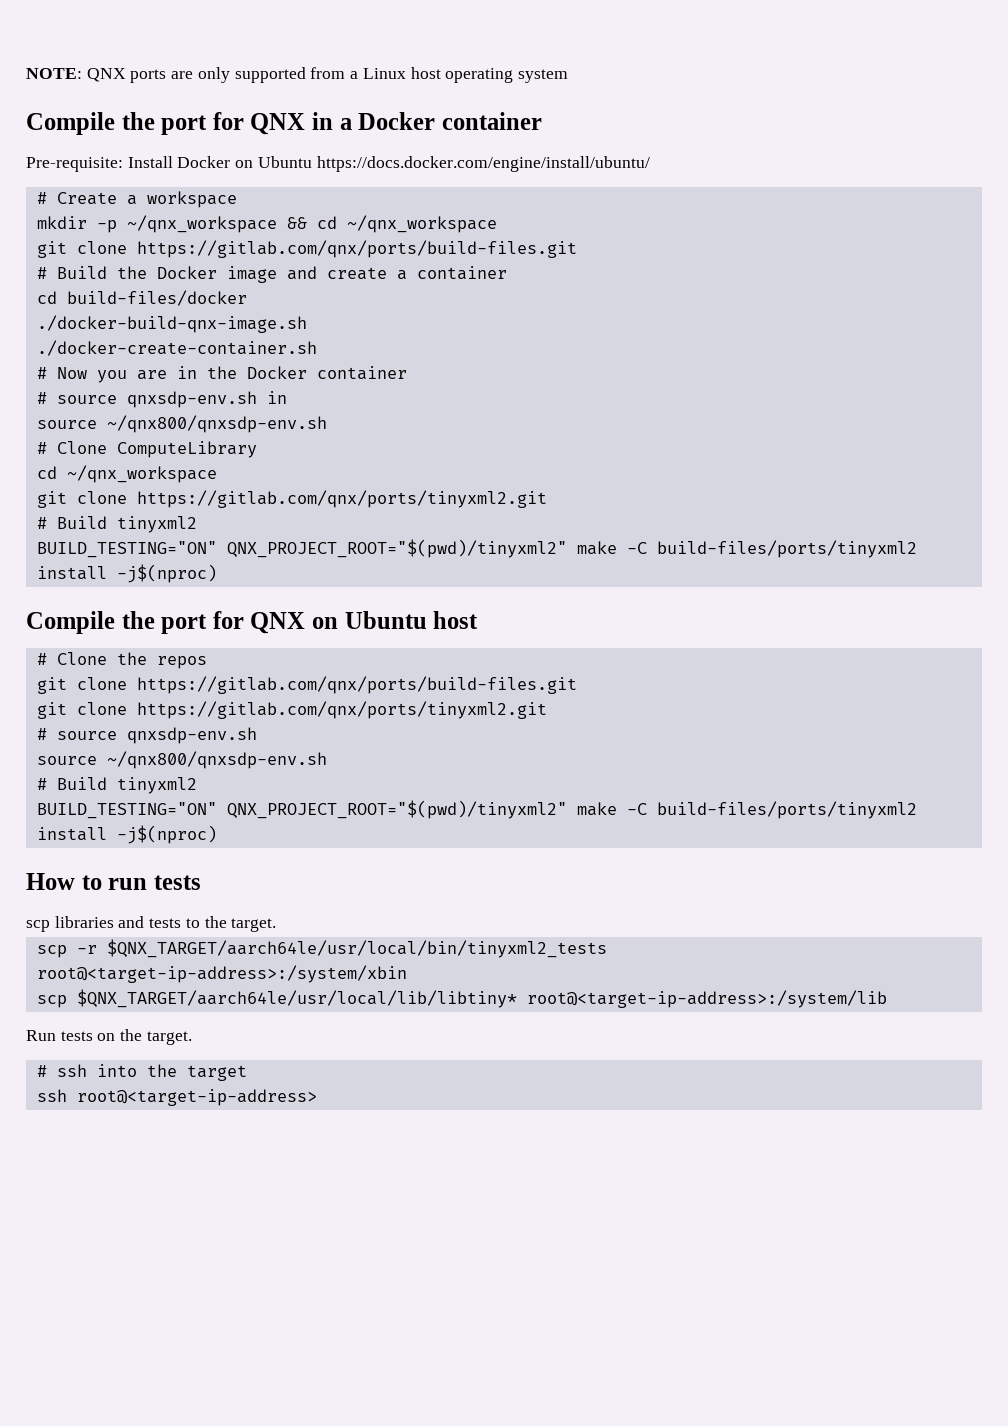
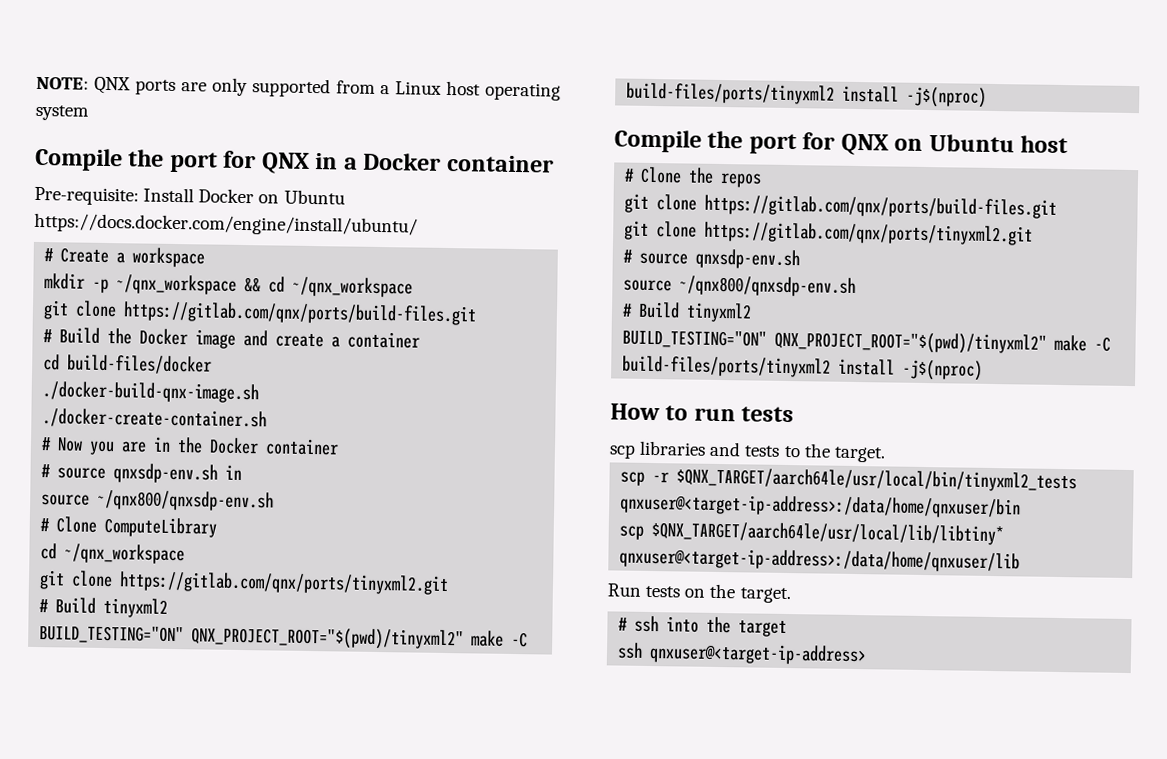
- scp -r $QNX_TARGET/aarch64le/usr/local/bin/tinyxml2_tests root@<target-ip-address>:/system/xbin
+ scp -r $QNX_TARGET/aarch64le/usr/local/bin/tinyxml2_tests qnxuser@<target-ip-address>:/data/home/qnxuser/bin
- scp $QNX_TARGET/aarch64le/usr/local/lib/libtiny* root@<target-ip-address>:/system/lib
+ scp $QNX_TARGET/aarch64le/usr/local/lib/libtiny* qnxuser@<target-ip-address>:/data/home/qnxuser/lib
- ssh root@<target-ip-address>
+ ssh qnxuser@<target-ip-address>

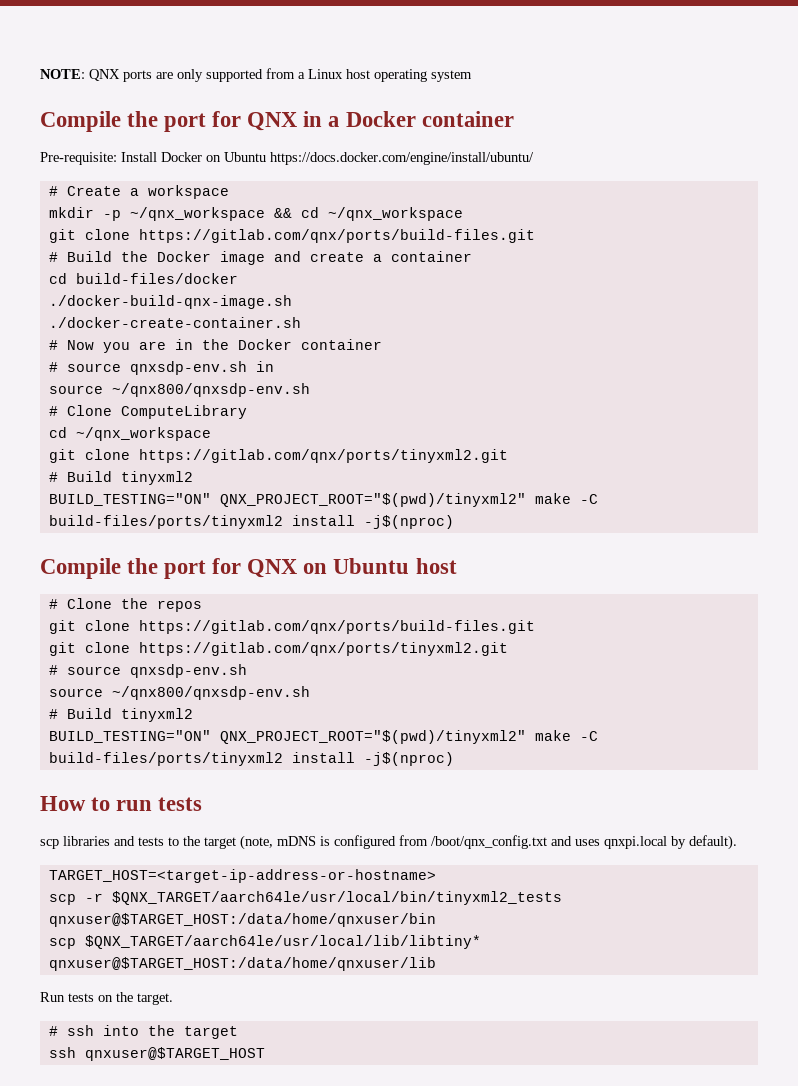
- scp libraries and tests to the target.
+ scp libraries and tests to the target (note, mDNS is configured from /boot/qnx_config.txt and uses qnxpi.local by default).
+ TARGET_HOST=<target-ip-address-or-hostname>
- scp -r $QNX_TARGET/aarch64le/usr/local/bin/tinyxml2_tests qnxuser@<target-ip-address>:/data/home/qnxuser/bin
+ scp -r $QNX_TARGET/aarch64le/usr/local/bin/tinyxml2_tests qnxuser@$TARGET_HOST:/data/home/qnxuser/bin
- scp $QNX_TARGET/aarch64le/usr/local/lib/libtiny* qnxuser@<target-ip-address>:/data/home/qnxuser/lib
+ scp $QNX_TARGET/aarch64le/usr/local/lib/libtiny* qnxuser@$TARGET_HOST:/data/home/qnxuser/lib
- ssh qnxuser@<target-ip-address>
+ ssh qnxuser@$TARGET_HOST

